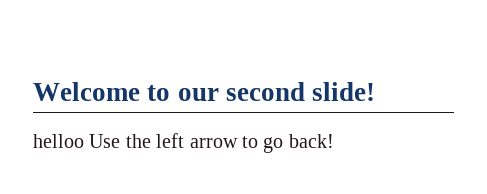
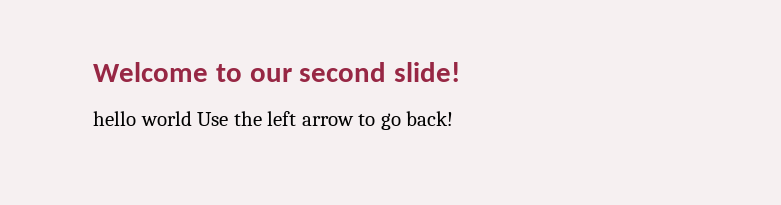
- helloo Use the left arrow to go back!
+ hello world Use the left arrow to go back!

